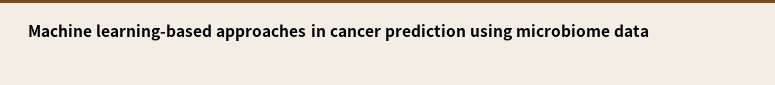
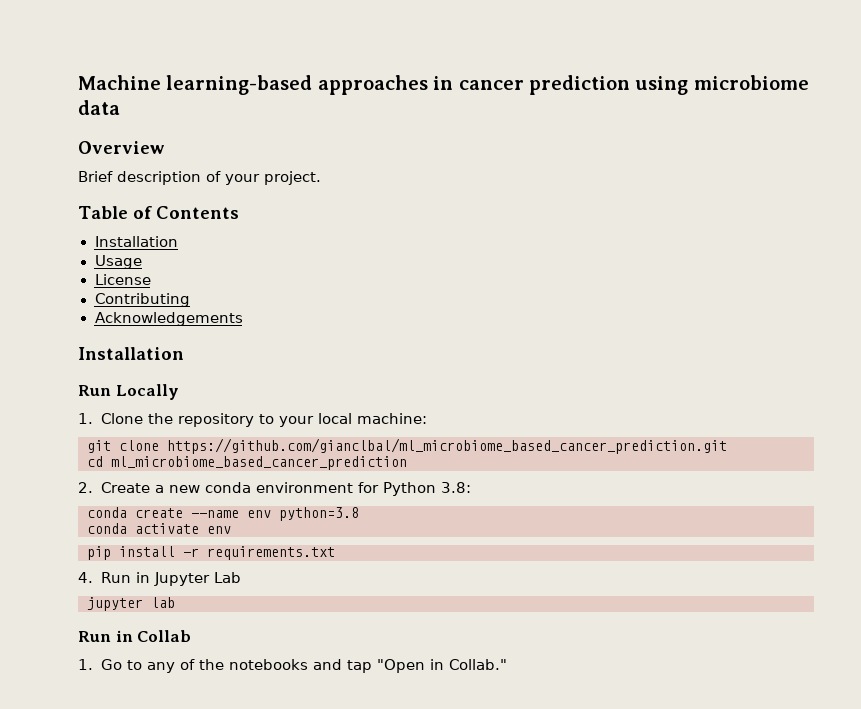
+ Overview
+ Brief description of your project.
+ Table of Contents
+ Installation
+ Usage
+ License
+ Contributing
+ Acknowledgements
+ Installation
+ Run Locally
+ 1. Clone the repository to your local machine:
+ git clone https://github.com/gianclbal/ml_microbiome_based_cancer_prediction.git
+ cd ml_microbiome_based_cancer_prediction
+ 2. Create a new conda environment for Python 3.8:
+ conda create --name env python=3.8
+ conda activate env
+ pip install -r requirements.txt
+ 4. Run in Jupyter Lab
+ jupyter lab
+ Run in Collab
+ 1. Go to any of the notebooks and tap "Open in Collab."

